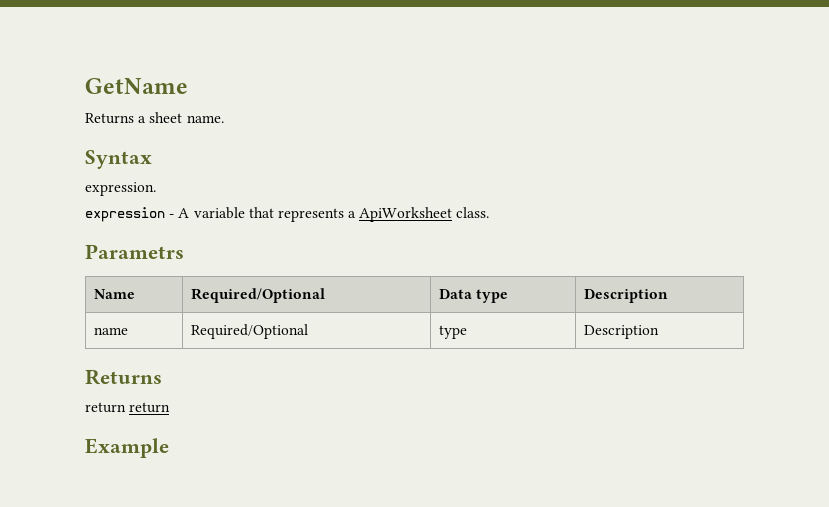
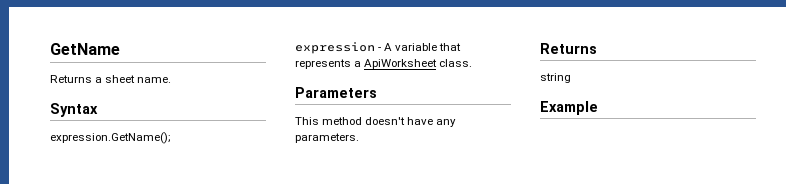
- expression.
+ expression.GetName();
- Parametrs
- Name | Required/Optional | Data type | Description
- name | Required/Optional | type | Description
+ Parameters
+ This method doesn't have any parameters.
- return return
+ string

